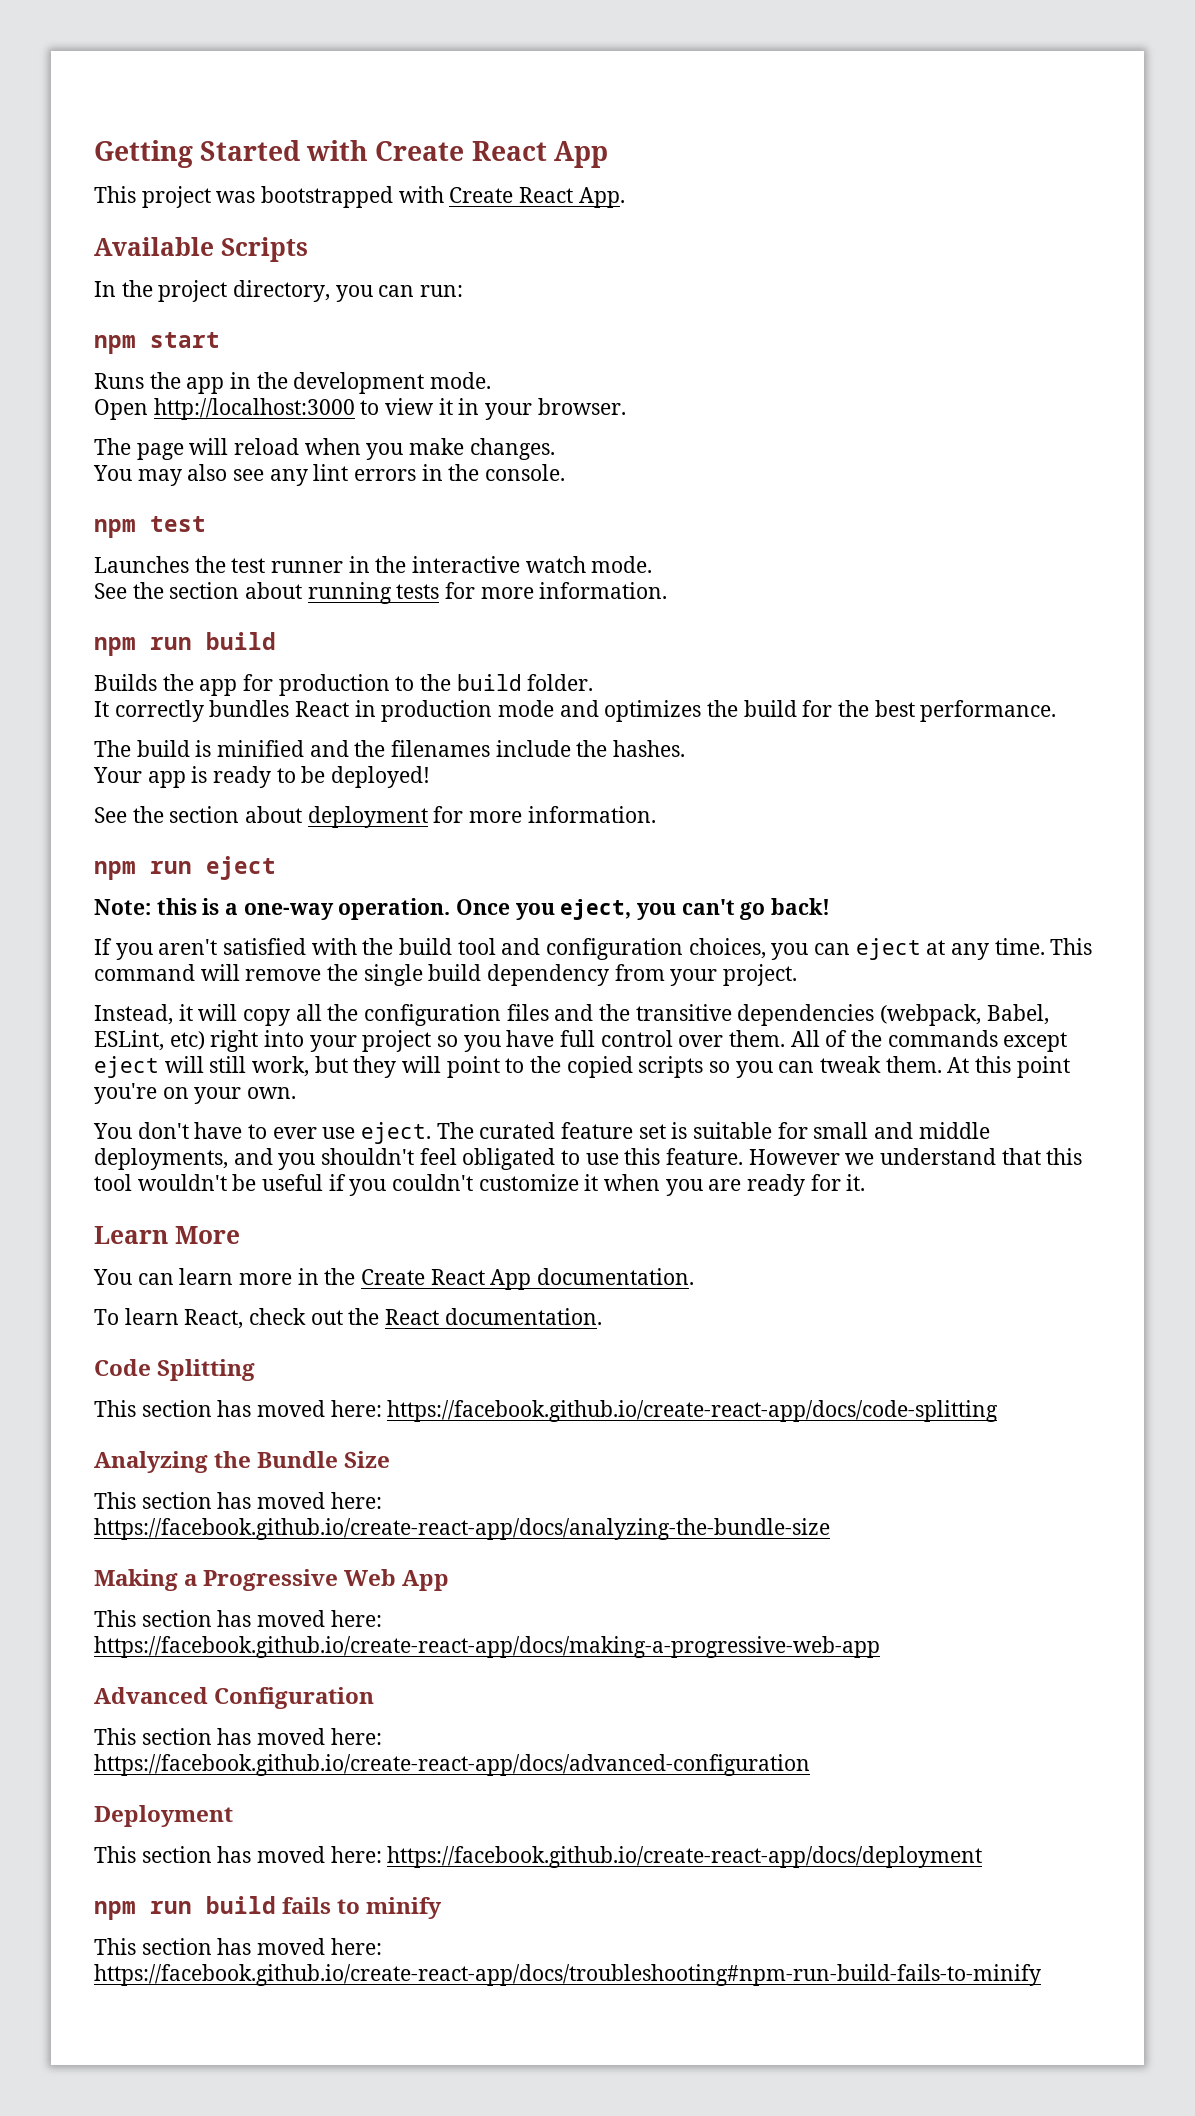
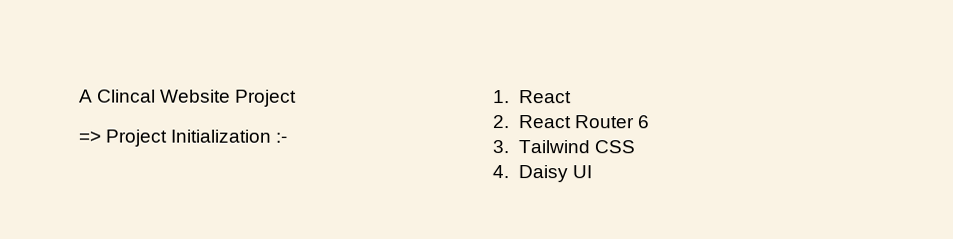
- Getting Started with Create React App
- This project was bootstrapped with Create React App.
- Available Scripts
- In the project directory, you can run:
- npm start
- Runs the app in the development mode.
- Open http://localhost:3000 to view it in your browser.
- The page will reload when you make changes.
- You may also see any lint errors in the console.
- npm test
- Launches the test runner in the interactive watch mode.
- See the section about running tests for more information.
- npm run build
- Builds the app for production to the build folder.
- It correctly bundles React in production mode and optimizes the build for the best performance.
- The build is minified and the filenames include the hashes.
- Your app is ready to be deployed!
- See the section about deployment for more information.
- npm run eject
- Note: this is a one-way operation. Once you eject, you can't go back!
- If you aren't satisfied with the build tool and configuration choices, you can eject at any time. This command will remove the single build dependency from your project.
- Instead, it will copy all the configuration files and the transitive dependencies (webpack, Babel, ESLint, etc) right into your project so you have full control over them. All of the commands except eject will still work, but they will point to the copied scripts so you can tweak them. At this point you're on your own.
- You don't have to ever use eject. The curated feature set is suitable for small and middle deployments, and you shouldn't feel obligated to use this feature. However we understand that this tool wouldn't be useful if you couldn't customize it when you are ready for it.
- Learn More
- You can learn more in the Create React App documentation.
- To learn React, check out the React documentation.
- Code Splitting
- This section has moved here: https://facebook.github.io/create-react-app/docs/code-splitting
- Analyzing the Bundle Size
- This section has moved here: https://facebook.github.io/create-react-app/docs/analyzing-the-bundle-size
- Making a Progressive Web App
- This section has moved here: https://facebook.github.io/create-react-app/docs/making-a-progressive-web-app
- Advanced Configuration
- This section has moved here: https://facebook.github.io/create-react-app/docs/advanced-configuration
- Deployment
- This section has moved here: https://facebook.github.io/create-react-app/docs/deployment
- npm run build fails to minify
- This section has moved here: https://facebook.github.io/create-react-app/docs/troubleshooting#npm-run-build-fails-to-minify
+ A Clincal Website Project
+ => Project Initialization :-
+ 1. React
+ 2. React Router 6
+ 3. Tailwind CSS
+ 4. Daisy UI

